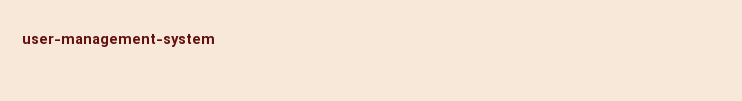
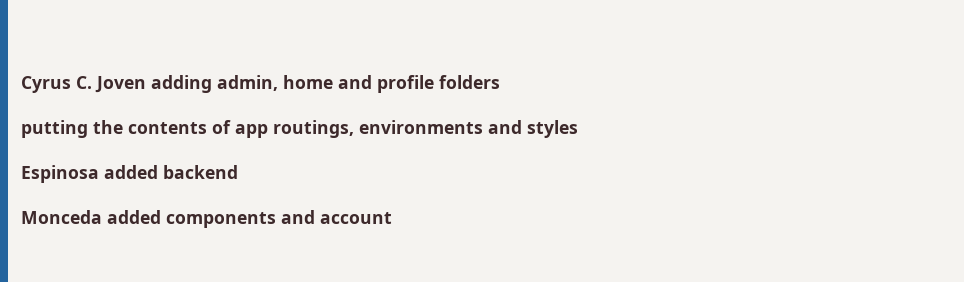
- user-management-system
+ Cyrus C. Joven adding admin, home and profile folders
+ putting the contents of app routings, environments and styles
+ Espinosa added backend
+ Monceda added components and account

